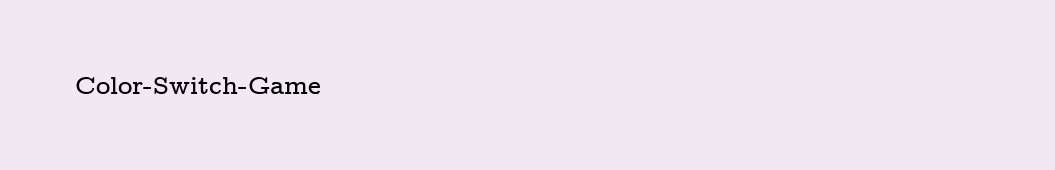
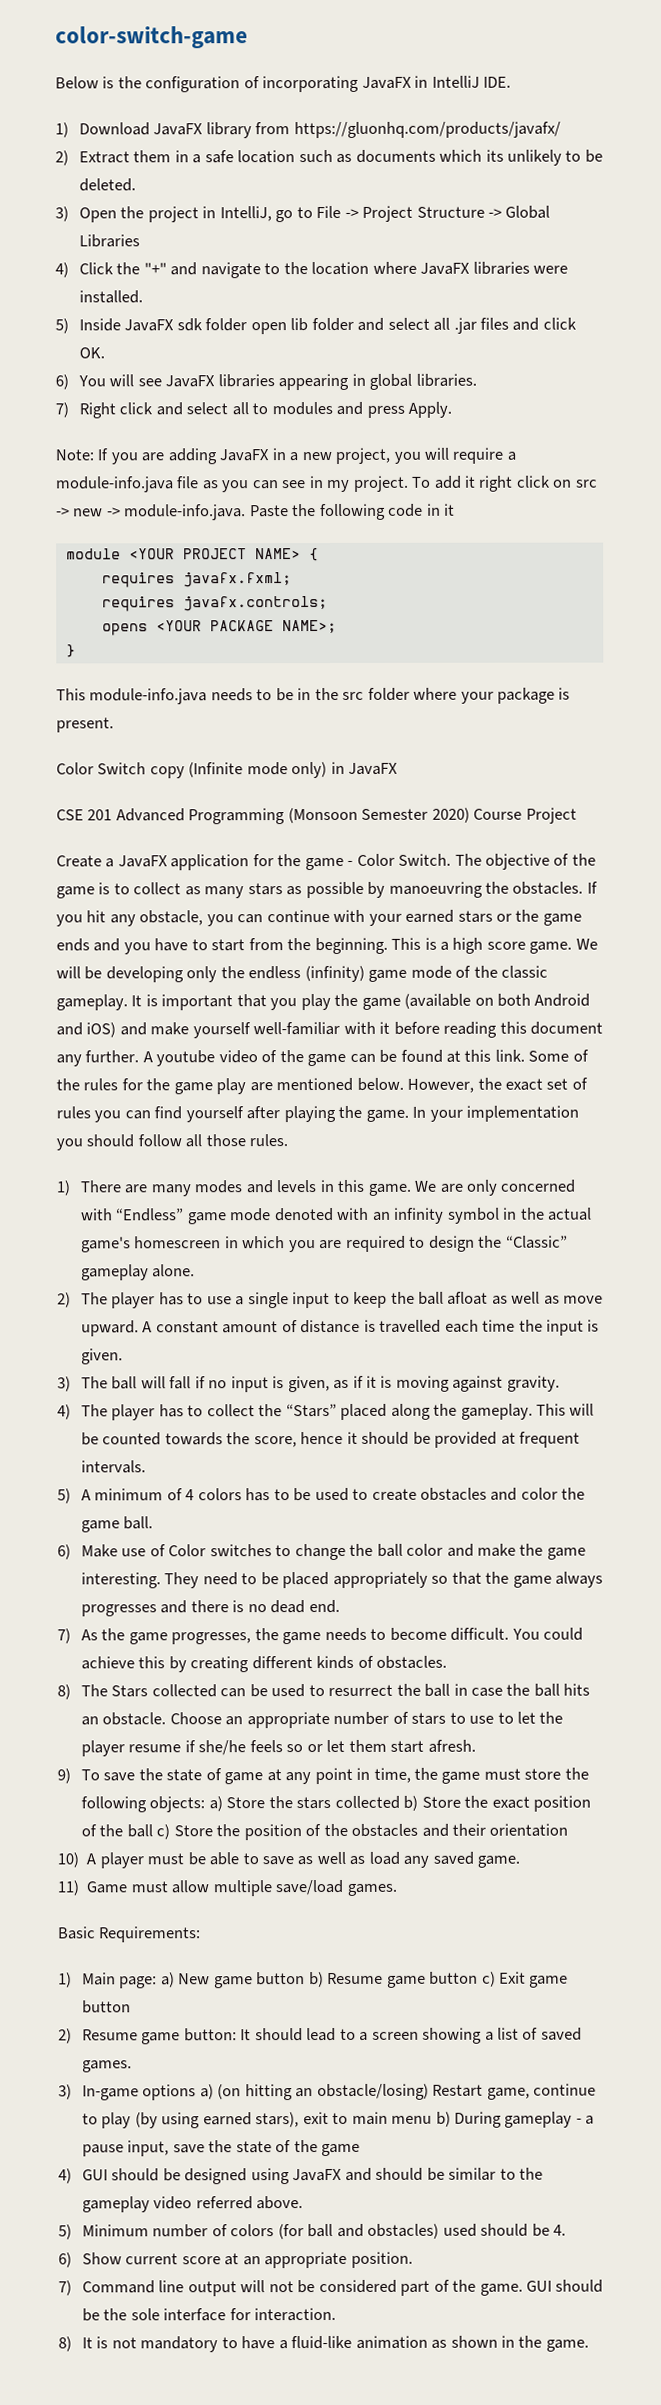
- Color-Switch-Game
+ color-switch-game
+ Below is the configuration of incorporating JavaFX in IntelliJ IDE.
+ 1) Download JavaFX library from https://gluonhq.com/products/javafx/
+ 2) Extract them in a safe location such as documents which its unlikely to be deleted.
+ 3) Open the project in IntelliJ, go to File -> Project Structure -> Global Libraries
+ 4) Click the "+" and navigate to the location where JavaFX libraries were installed.
+ 5) Inside JavaFX sdk folder open lib folder and select all .jar files and click OK.
+ 6) You will see JavaFX libraries appearing in global libraries.
+ 7) Right click and select all to modules and press Apply.
+ Note: If you are adding JavaFX in a new project, you will require a module-info.java file as you can see in my project. To add it right click on src -> new -> module-info.java. Paste the following code in it
+ module <YOUR PROJECT NAME> {
+ requires javafx.fxml;
+ requires javafx.controls;
+ opens <YOUR PACKAGE NAME>;
+ }
+ This module-info.java needs to be in the src folder where your package is present.
+ Color Switch copy (Infinite mode only) in JavaFX
+ CSE 201 Advanced Programming (Monsoon Semester 2020) Course Project
+ Create a JavaFX application for the game - Color Switch. The objective of the game is to collect as many stars as possible by manoeuvring the obstacles. If you hit any obstacle, you can continue with your earned stars or the game ends and you have to start from the beginning. This is a high score game. We will be developing only the endless (infinity) game mode of the classic gameplay. It is important that you play the game (available on both Android and iOS) and make yourself well-familiar with it before reading this document any further. A youtube video of the game can be found at this link. Some of the rules for the game play are mentioned below. However, the exact set of rules you can find yourself after playing the game. In your implementation you should follow all those rules.
+ 1) There are many modes and levels in this game. We are only concerned with “Endless” game mode denoted with an infinity symbol in the actual game's homescreen in which you are required to design the “Classic” gameplay alone.
+ 2) The player has to use a single input to keep the ball afloat as well as move upward. A constant amount of distance is travelled each time the input is given.
+ 3) The ball will fall if no input is given, as if it is moving against gravity.
+ 4) The player has to collect the “Stars” placed along the gameplay. This will be counted towards the score, hence it should be provided at frequent intervals.
+ 5) A minimum of 4 colors has to be used to create obstacles and color the game ball.
+ 6) Make use of Color switches to change the ball color and make the game interesting. They need to be placed appropriately so that the game always progresses and there is no dead end.
+ 7) As the game progresses, the game needs to become difficult. You could achieve this by creating different kinds of obstacles.
+ 8) The Stars collected can be used to resurrect the ball in case the ball hits an obstacle. Choose an appropriate number of stars to use to let the player resume if she/he feels so or let them start afresh.
+ 9) To save the state of game at any point in time, the game must store the following objects: a) Store the stars collected b) Store the exact position of the ball c) Store the position of the obstacles and their orientation
+ 10) A player must be able to save as well as load any saved game.
+ 11) Game must allow multiple save/load games.
+ Basic Requirements:
+ 1) Main page: a) New game button b) Resume game button c) Exit game button
+ 2) Resume game button: It should lead to a screen showing a list of saved games.
+ 3) In-game options a) (on hitting an obstacle/losing) Restart game, continue to play (by using earned stars), exit to main menu b) During gameplay - a pause input, save the state of the game
+ 4) GUI should be designed using JavaFX and should be similar to the gameplay video referred above.
+ 5) Minimum number of colors (for ball and obstacles) used should be 4.
+ 6) Show current score at an appropriate position.
+ 7) Command line output will not be considered part of the game. GUI should be the sole interface for interaction.
+ 8) It is not mandatory to have a fluid-like animation as shown in the game.

